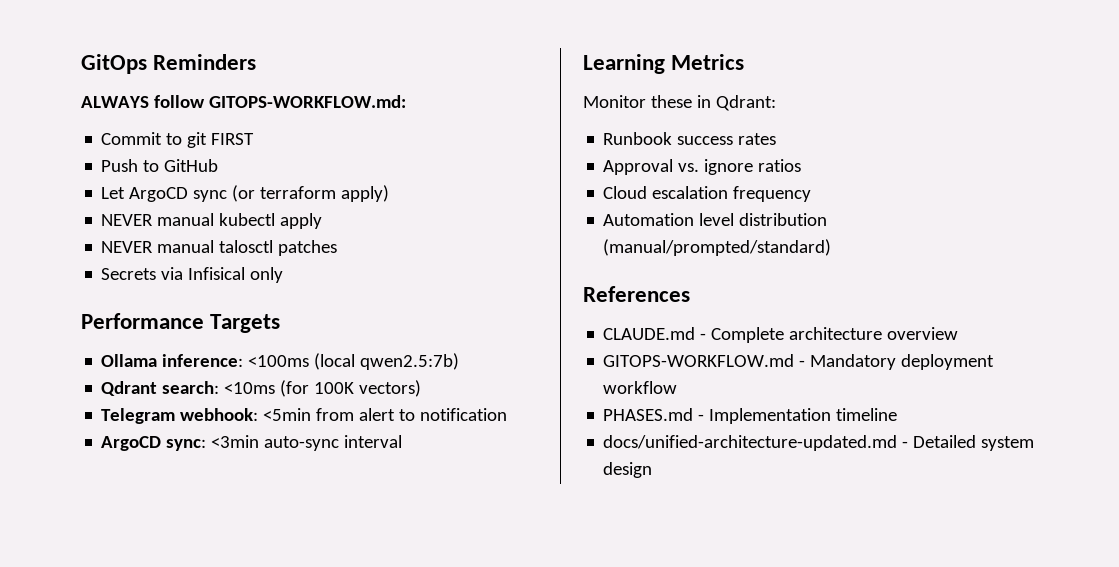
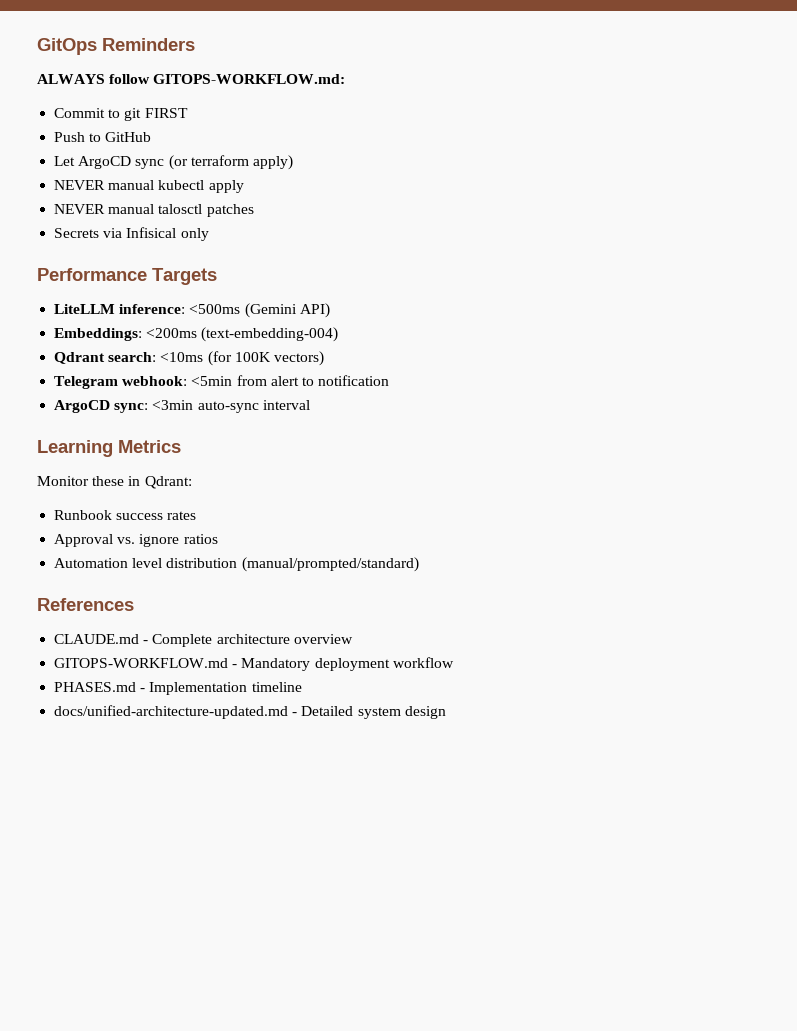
- Ollama inference: <100ms (local qwen2.5:7b)
+ LiteLLM inference: <500ms (Gemini API)
+ Embeddings: <200ms (text-embedding-004)
- Cloud escalation frequency

